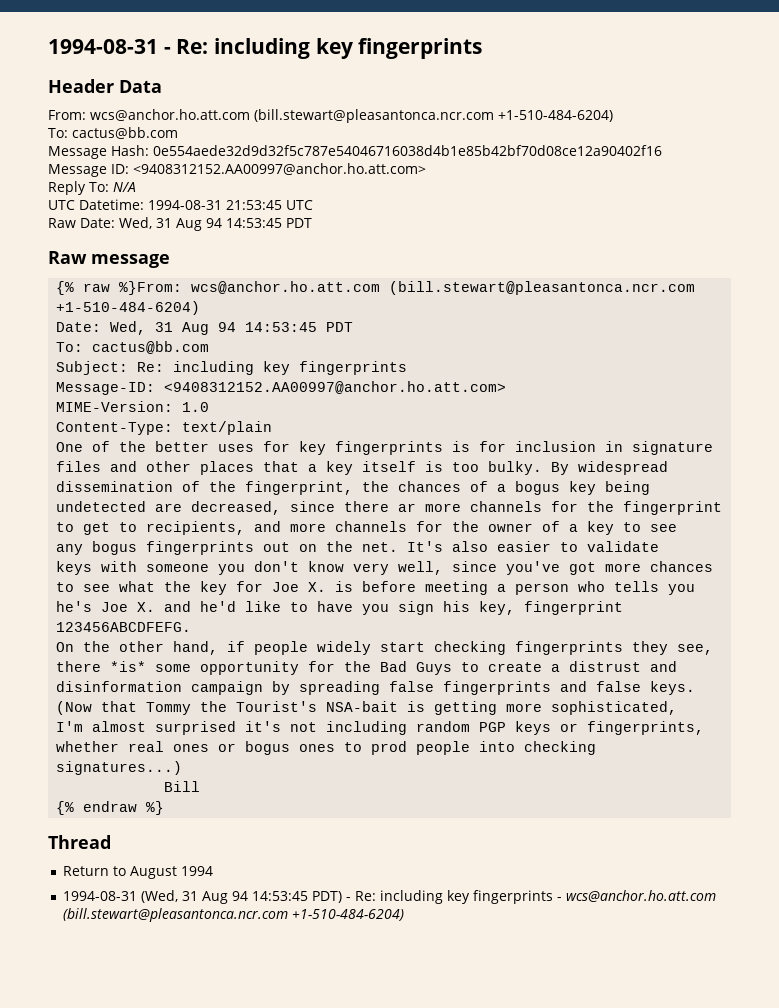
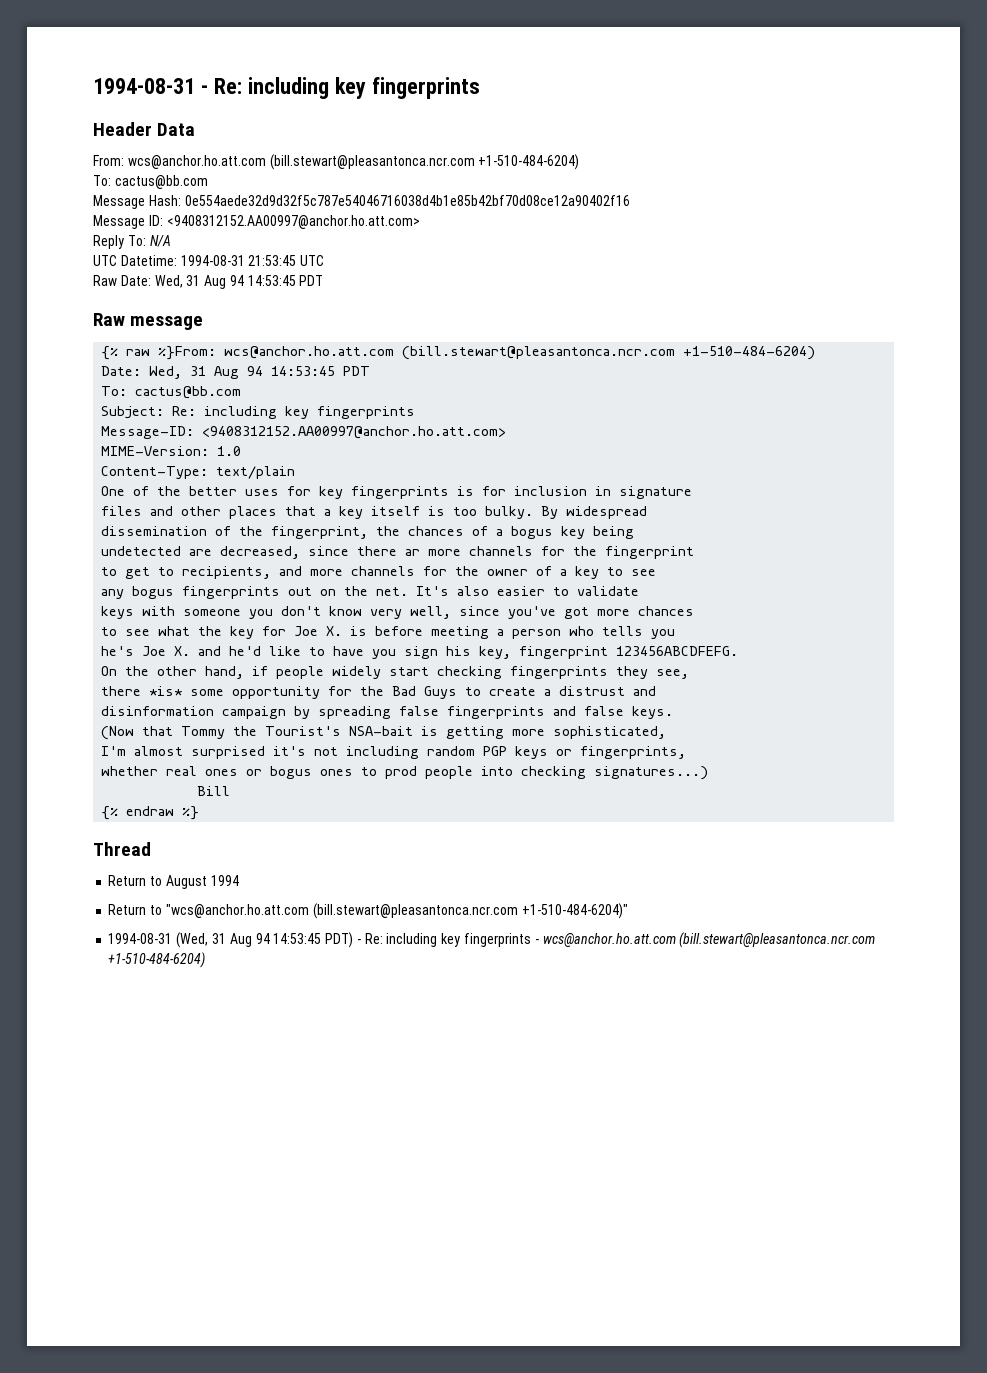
+ Return to "wcs@anchor.ho.att.com (bill.stewart@pleasantonca.ncr.com +1-510-484-6204)"

